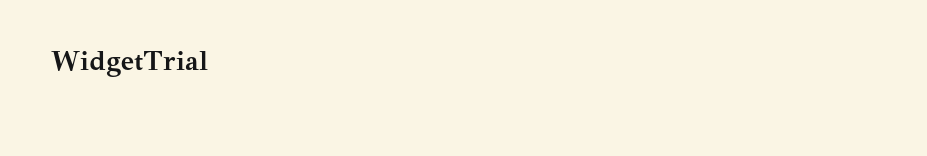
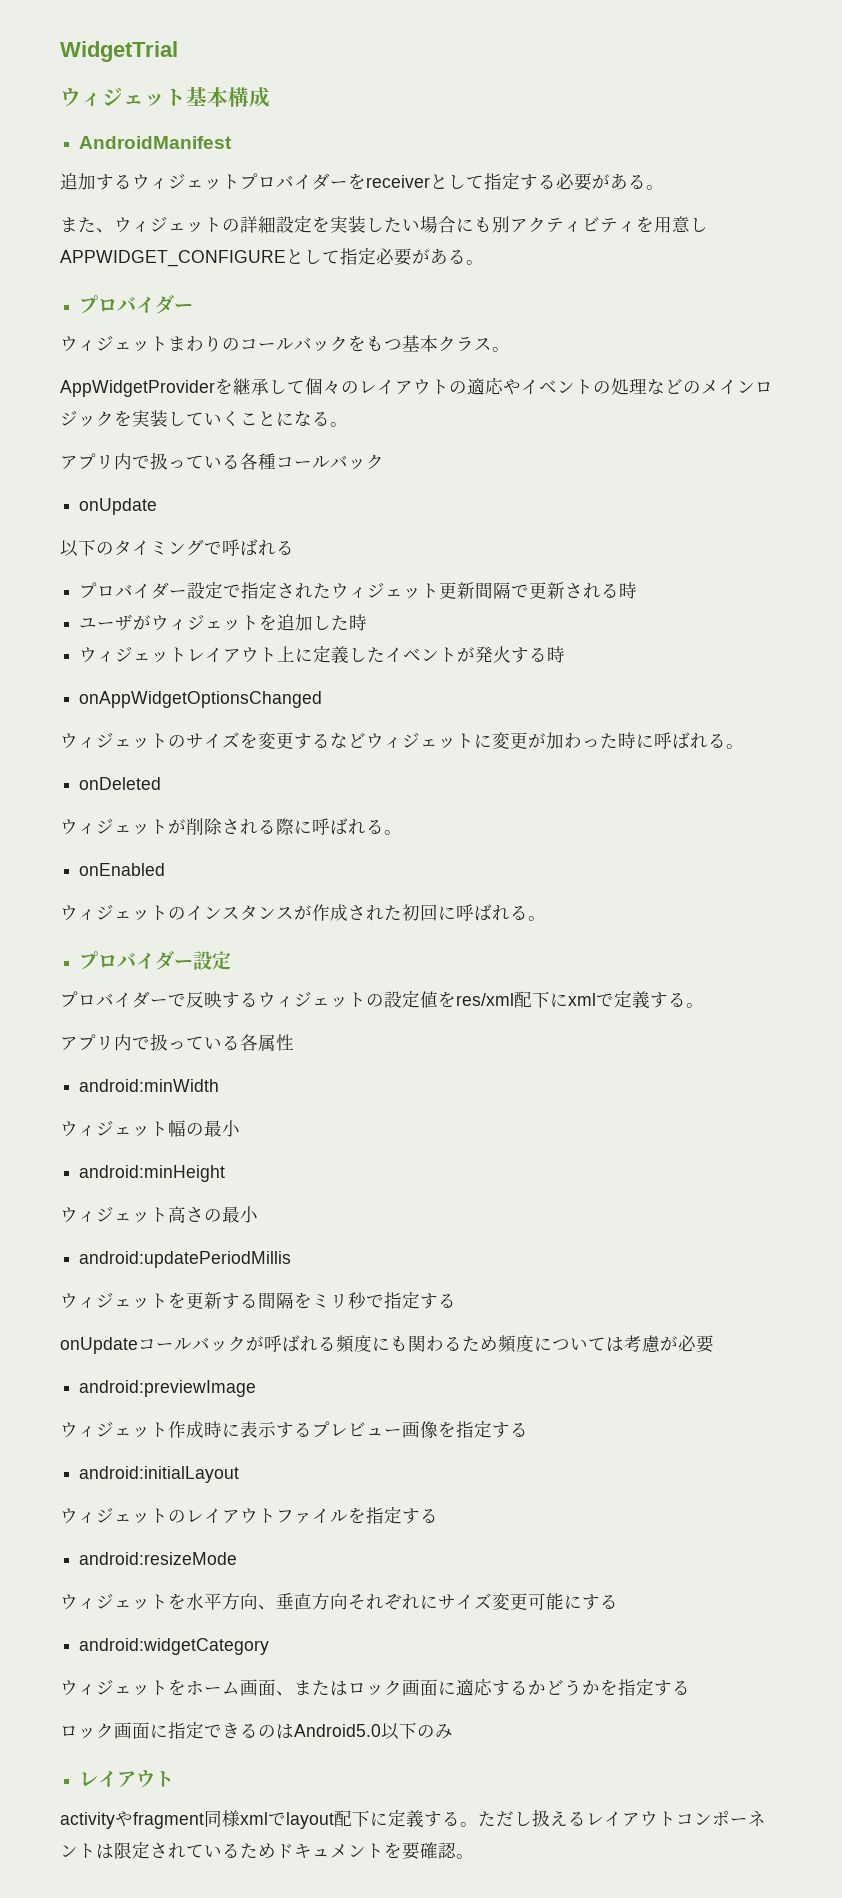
+ ウィジェット基本構成
+ AndroidManifest
+ 追加するウィジェットプロバイダーをreceiverとして指定する必要がある。
+ また、ウィジェットの詳細設定を実装したい場合にも別アクティビティを用意しAPPWIDGET_CONFIGUREとして指定必要がある。
+ プロバイダー
+ ウィジェットまわりのコールバックをもつ基本クラス。
+ AppWidgetProviderを継承して個々のレイアウトの適応やイベントの処理などのメインロジックを実装していくことになる。
+ アプリ内で扱っている各種コールバック
+ onUpdate
+ 以下のタイミングで呼ばれる
+ プロバイダー設定で指定されたウィジェット更新間隔で更新される時
+ ユーザがウィジェットを追加した時
+ ウィジェットレイアウト上に定義したイベントが発火する時
+ onAppWidgetOptionsChanged
+ ウィジェットのサイズを変更するなどウィジェットに変更が加わった時に呼ばれる。
+ onDeleted
+ ウィジェットが削除される際に呼ばれる。
+ onEnabled
+ ウィジェットのインスタンスが作成された初回に呼ばれる。
+ プロバイダー設定
+ プロバイダーで反映するウィジェットの設定値をres/xml配下にxmlで定義する。
+ アプリ内で扱っている各属性
+ android:minWidth
+ ウィジェット幅の最小
+ android:minHeight
+ ウィジェット高さの最小
+ android:updatePeriodMillis
+ ウィジェットを更新する間隔をミリ秒で指定する
+ onUpdateコールバックが呼ばれる頻度にも関わるため頻度については考慮が必要
+ android:previewImage
+ ウィジェット作成時に表示するプレビュー画像を指定する
+ android:initialLayout
+ ウィジェットのレイアウトファイルを指定する
+ android:resizeMode
+ ウィジェットを水平方向、垂直方向それぞれにサイズ変更可能にする
+ android:widgetCategory
+ ウィジェットをホーム画面、またはロック画面に適応するかどうかを指定する
+ ロック画面に指定できるのはAndroid5.0以下のみ
+ レイアウト
+ activityやfragment同様xmlでlayout配下に定義する。ただし扱えるレイアウトコンポーネントは限定されているためドキュメントを要確認。

